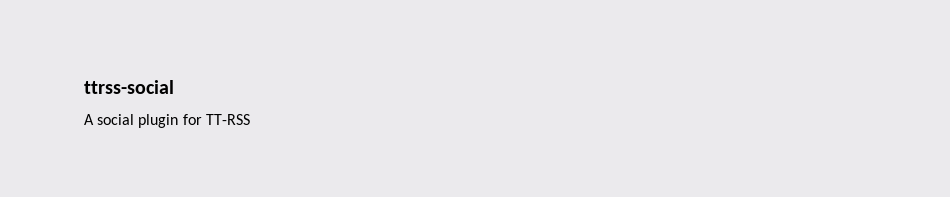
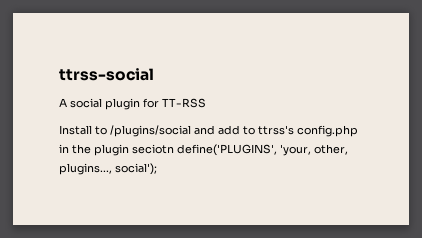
+ Install to /plugins/social and add to ttrss's config.php in the plugin seciotn define('PLUGINS', 'your, other, plugins..., social');

